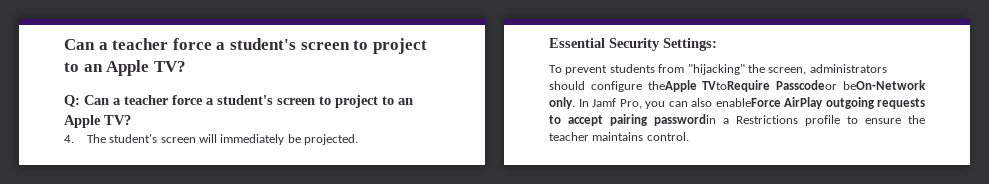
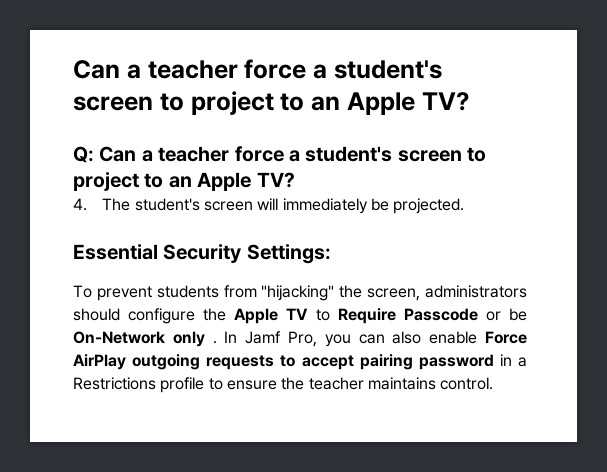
- To prevent students from "hijacking" the screen, administrators should configure theApple TVtoRequire Passcodeor beOn-Network only.
+ To prevent students from "hijacking" the screen, administrators should configure the Apple TV to Require Passcode or be On-Network only .
- In Jamf Pro, you can also enableForce AirPlay outgoing requests to accept pairing passwordin a Restrictions profile to ensure the teacher maintains control.
+ In Jamf Pro, you can also enable Force AirPlay outgoing requests to accept pairing password in a Restrictions profile to ensure the teacher maintains control.

